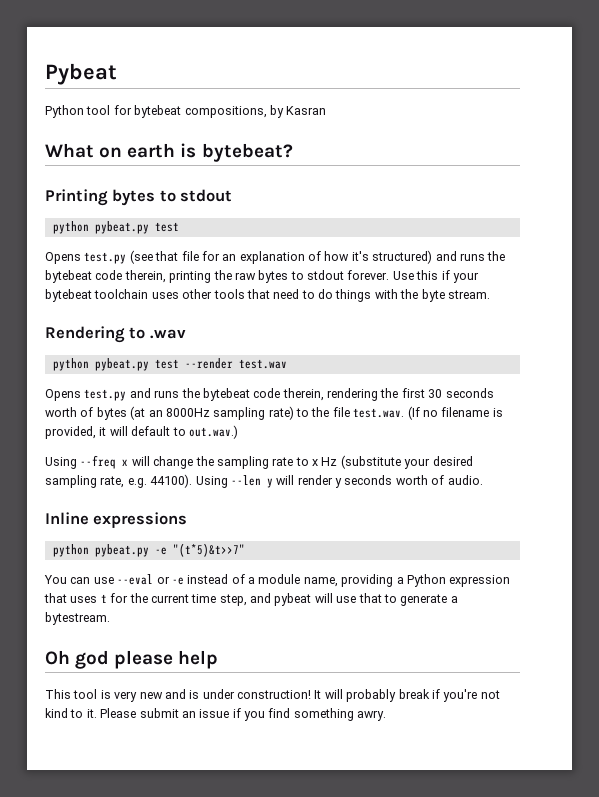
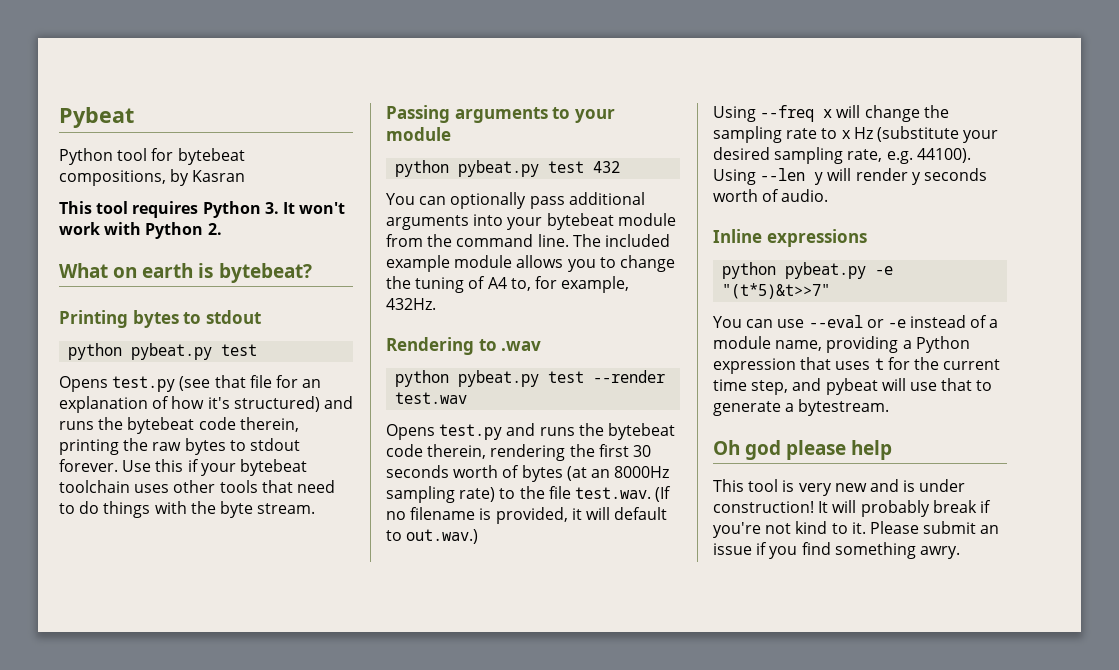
+ This tool requires Python 3. It won't work with Python 2.
+ Passing arguments to your module
+ python pybeat.py test 432
+ You can optionally pass additional arguments into your bytebeat module from the command line. The included example module allows you to change the tuning of A4 to, for example, 432Hz.

